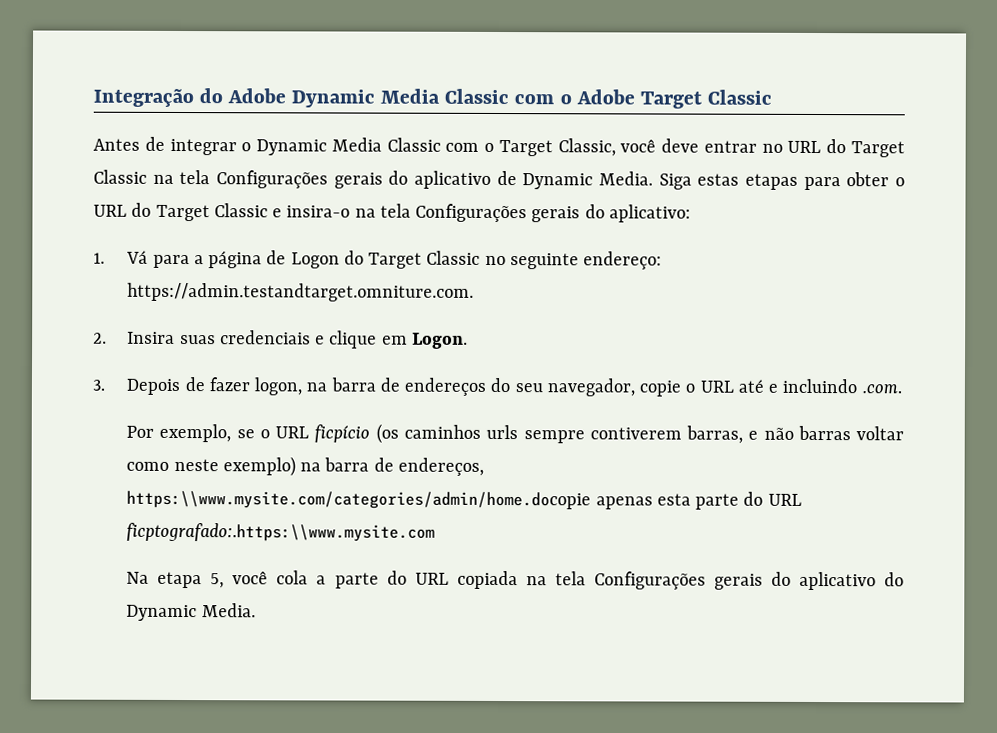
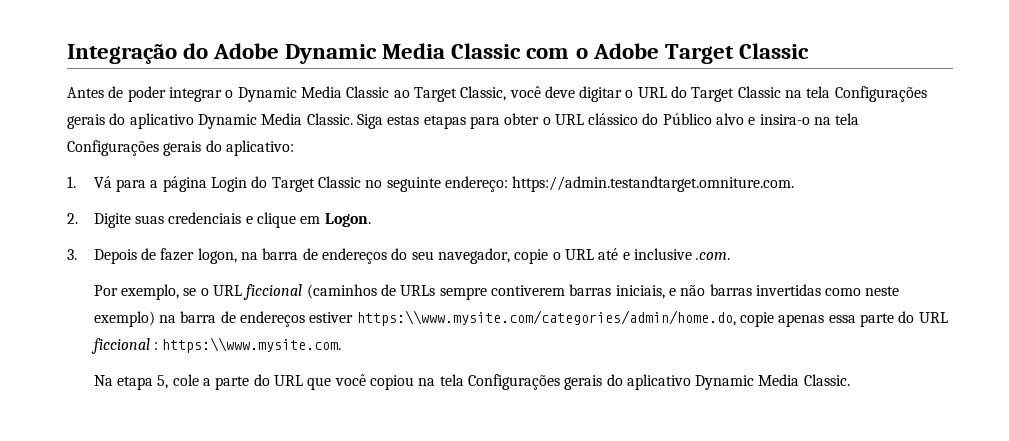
- Antes de integrar o Dynamic Media Classic com o Target Classic, você deve entrar no URL do Target Classic na tela Configurações gerais do aplicativo de Dynamic Media.
+ Antes de poder integrar o Dynamic Media Classic ao Target Classic, você deve digitar o URL do Target Classic na tela Configurações gerais do aplicativo Dynamic Media Classic.
- Siga estas etapas para obter o URL do Target Classic e insira-o na tela Configurações gerais do aplicativo:
+ Siga estas etapas para obter o URL clássico do Público alvo e insira-o na tela Configurações gerais do aplicativo:
- 1. Vá para a página de Logon do Target Classic no seguinte endereço: https://admin.testandtarget.omniture.com.
+ 1. Vá para a página Login do Target Classic no seguinte endereço: https://admin.testandtarget.omniture.com.
- 2. Insira suas credenciais e clique em Logon.
+ 2. Digite suas credenciais e clique em Logon.
- 3. Depois de fazer logon, na barra de endereços do seu navegador, copie o URL até e incluindo .com.
+ 3. Depois de fazer logon, na barra de endereços do seu navegador, copie o URL até e inclusive .com.
- Por exemplo, se o URL ficpício (os caminhos urls sempre contiverem barras, e não barras voltar como neste exemplo) na barra de endereços, https:\\www.mysite.com/categories/admin/home.docopie apenas esta parte do URL ficptografado:.https:\\www.mysite.com
+ Por exemplo, se o URL ficcional (caminhos de URLs sempre contiverem barras iniciais, e não barras invertidas como neste exemplo) na barra de endereços estiver https:\\www.mysite.com/categories/admin/home.do, copie apenas essa parte do URL ficcional : https:\\www.mysite.com.
- Na etapa 5, você cola a parte do URL copiada na tela Configurações gerais do aplicativo do Dynamic Media.
+ Na etapa 5, cole a parte do URL que você copiou na tela Configurações gerais do aplicativo Dynamic Media Classic.

